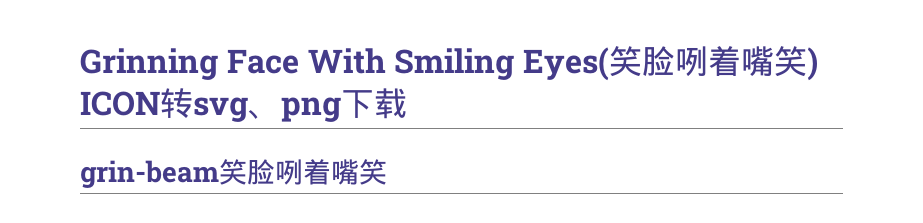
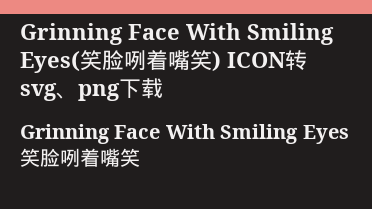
- grin-beam笑脸咧着嘴笑
+ Grinning Face With Smiling Eyes笑脸咧着嘴笑

